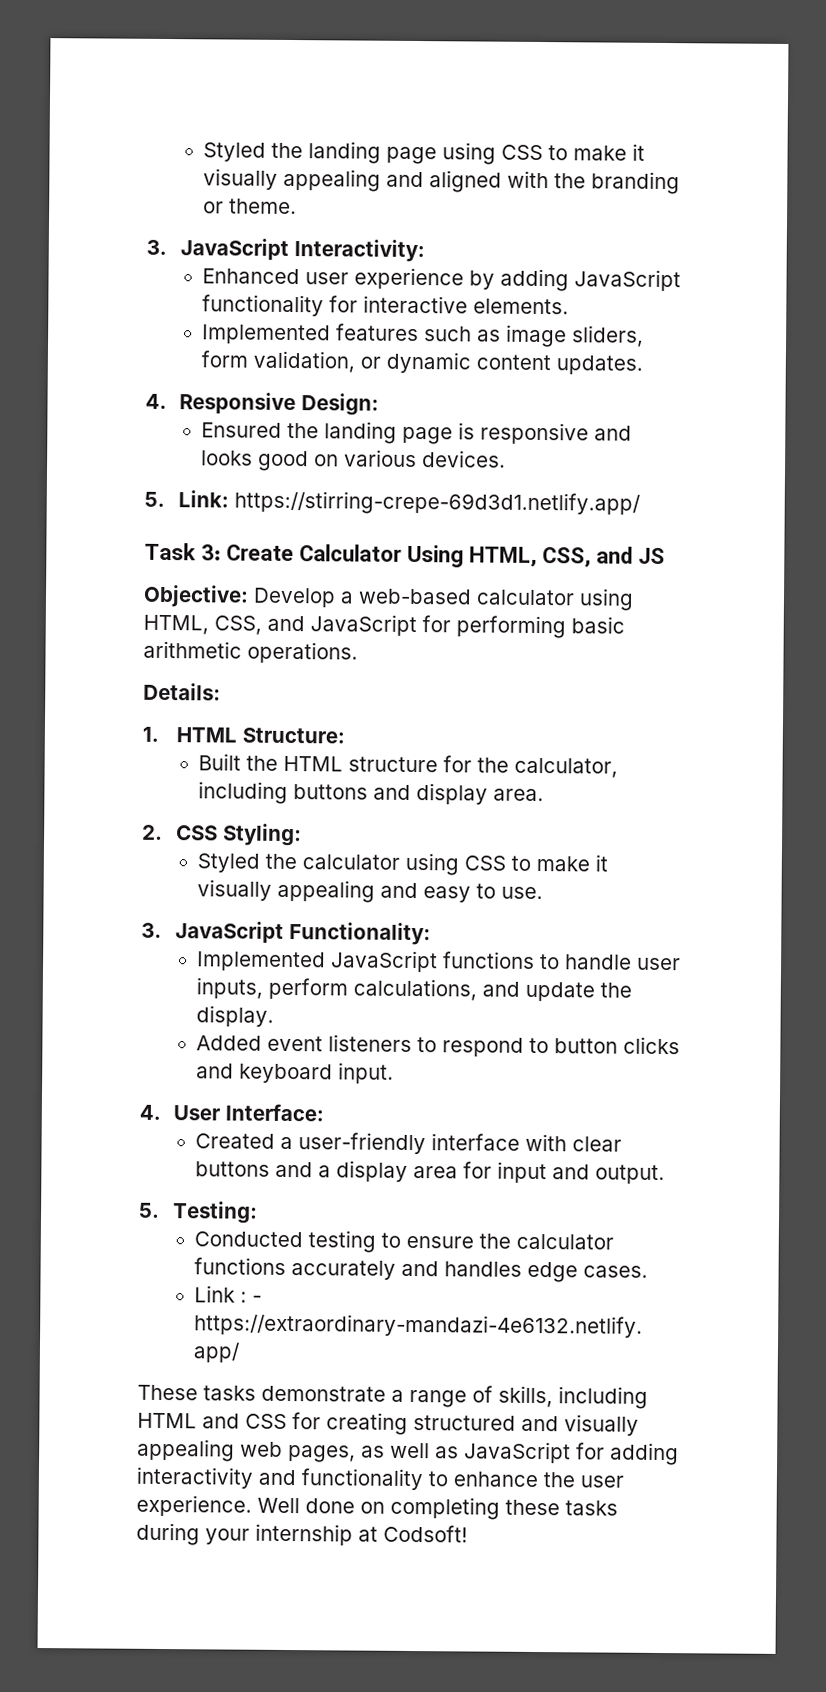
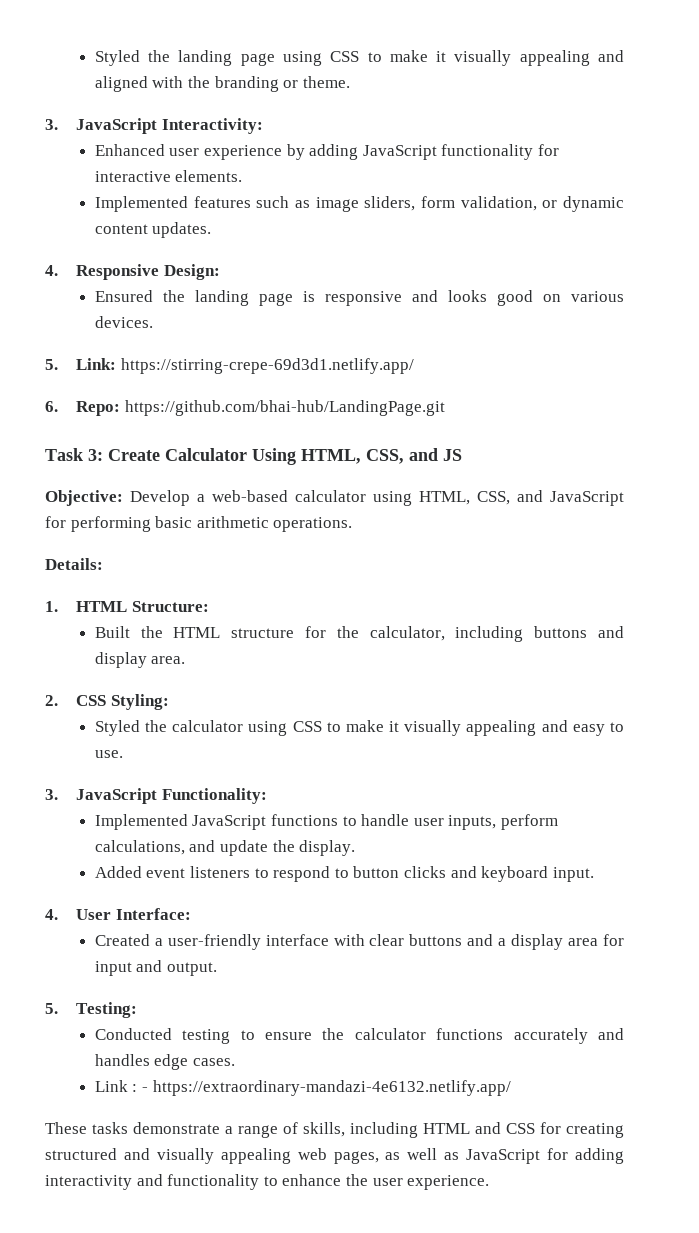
+ 6. Repo: https://github.com/bhai-hub/LandingPage.git
- Well done on completing these tasks during your internship at Codsoft!

